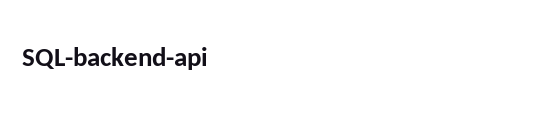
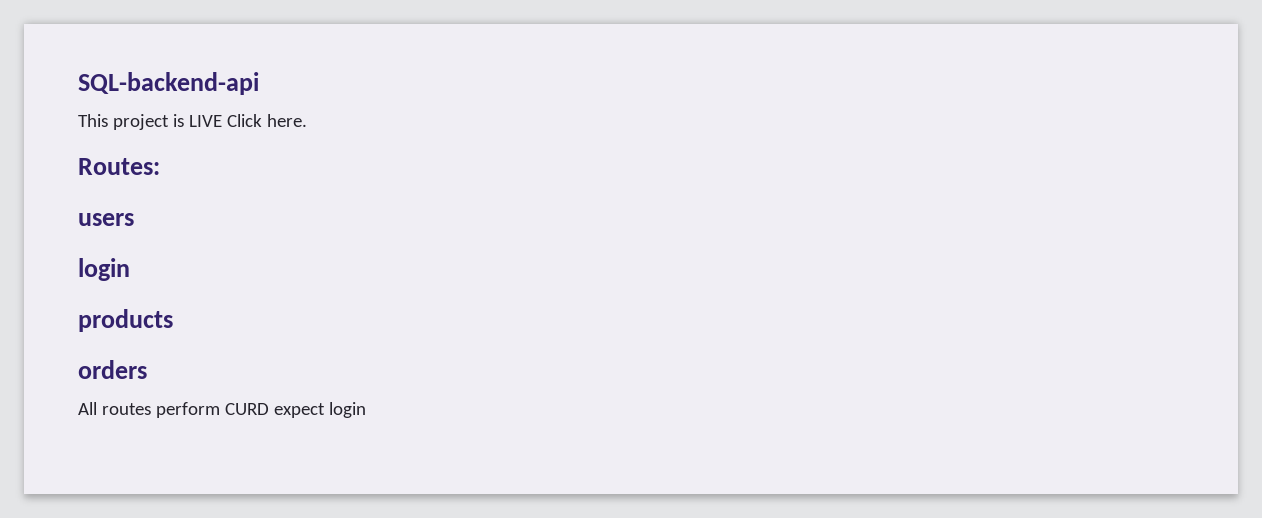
+ This project is LIVE Click here.
+ Routes:
+ users
+ login
+ products
+ orders
+ All routes perform CURD expect login

